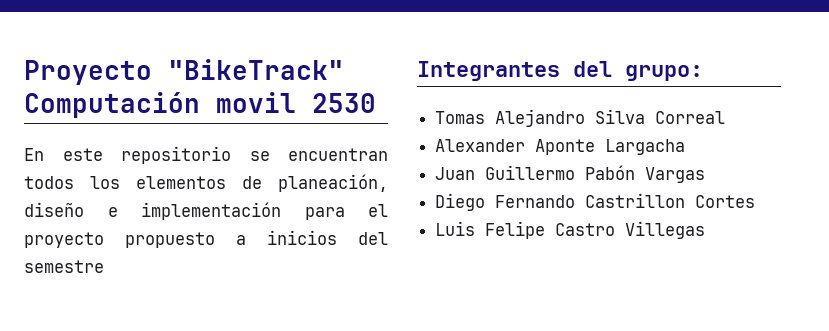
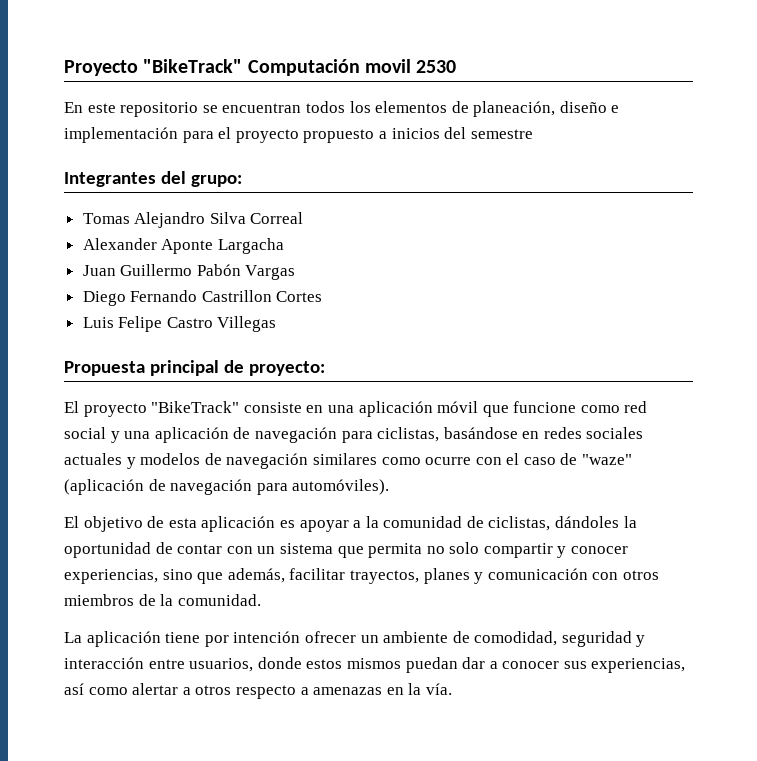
+ Propuesta principal de proyecto:
+ El proyecto "BikeTrack" consiste en una aplicación móvil que funcione como red social y una aplicación de navegación para ciclistas, basándose en redes sociales actuales y modelos de navegación similares como ocurre con el caso de "waze" (aplicación de navegación para automóviles).
+ El objetivo de esta aplicación es apoyar a la comunidad de ciclistas, dándoles la oportunidad de contar con un sistema que permita no solo compartir y conocer experiencias, sino que además, facilitar trayectos, planes y comunicación con otros miembros de la comunidad.
+ La aplicación tiene por intención ofrecer un ambiente de comodidad, seguridad y interacción entre usuarios, donde estos mismos puedan dar a conocer sus experiencias, así como alertar a otros respecto a amenazas en la vía.

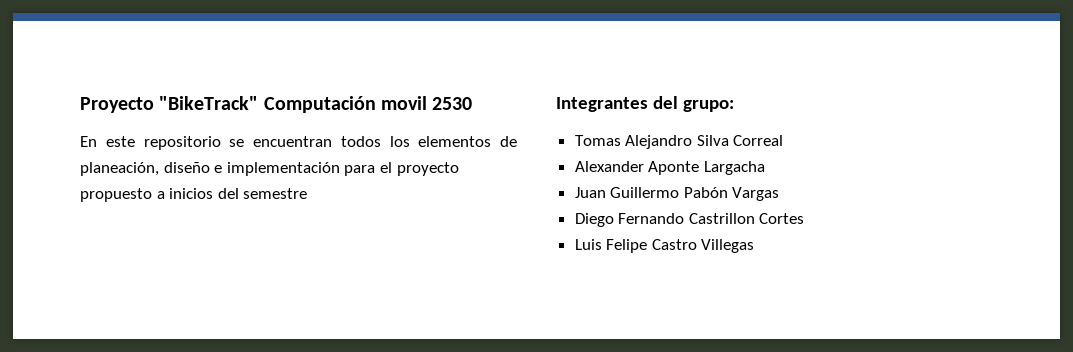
- Propuesta principal de proyecto:
- El proyecto "BikeTrack" consiste en una aplicación móvil que funcione como red social y una aplicación de navegación para ciclistas, basándose en redes sociales actuales y modelos de navegación similares como ocurre con el caso de "waze" (aplicación de navegación para automóviles).
- El objetivo de esta aplicación es apoyar a la comunidad de ciclistas, dándoles la oportunidad de contar con un sistema que permita no solo compartir y conocer experiencias, sino que además, facilitar trayectos, planes y comunicación con otros miembros de la comunidad.
- La aplicación tiene por intención ofrecer un ambiente de comodidad, seguridad y interacción entre usuarios, donde estos mismos puedan dar a conocer sus experiencias, así como alertar a otros respecto a amenazas en la vía.

